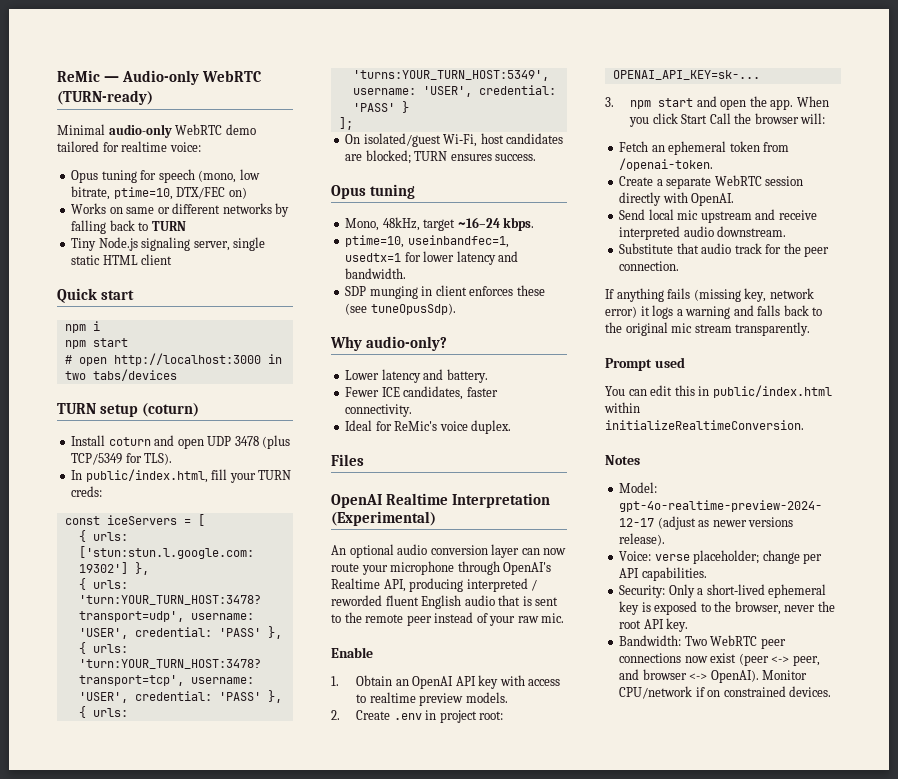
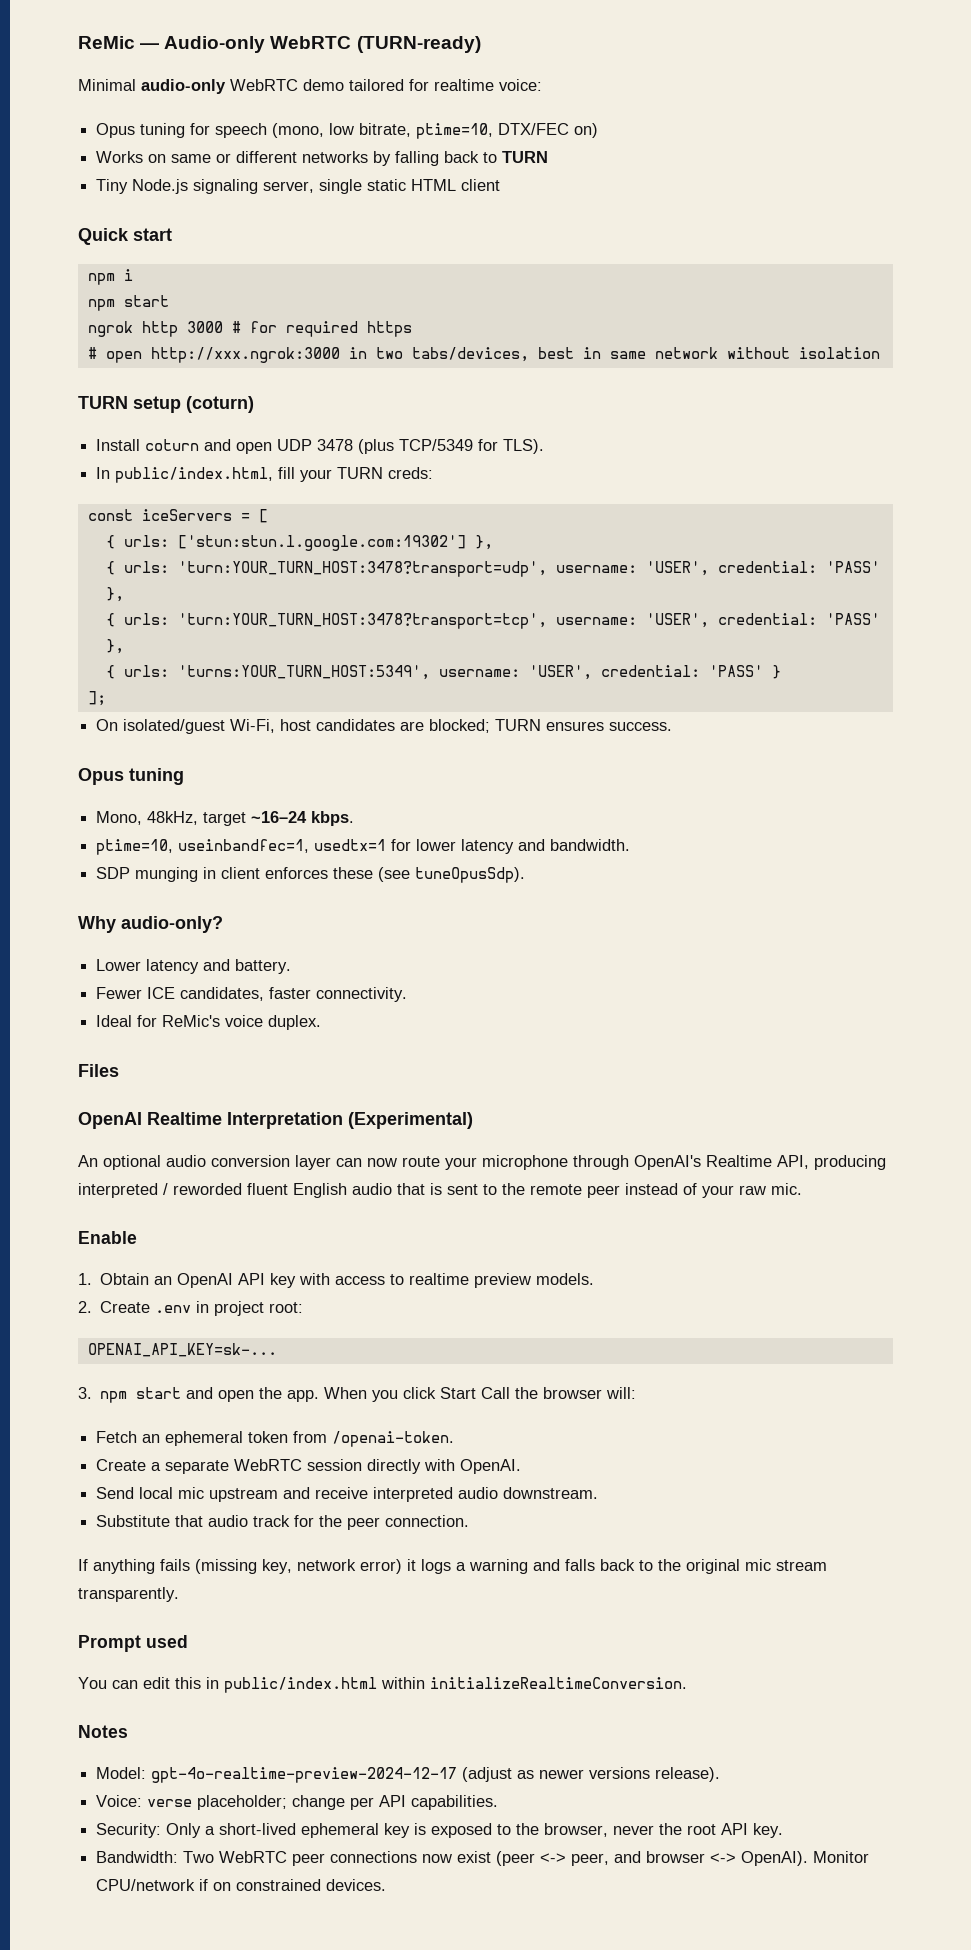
+ ngrok http 3000 # for required https
- # open http://localhost:3000 in two tabs/devices
+ # open http://xxx.ngrok:3000 in two tabs/devices, best in same network without isolation

